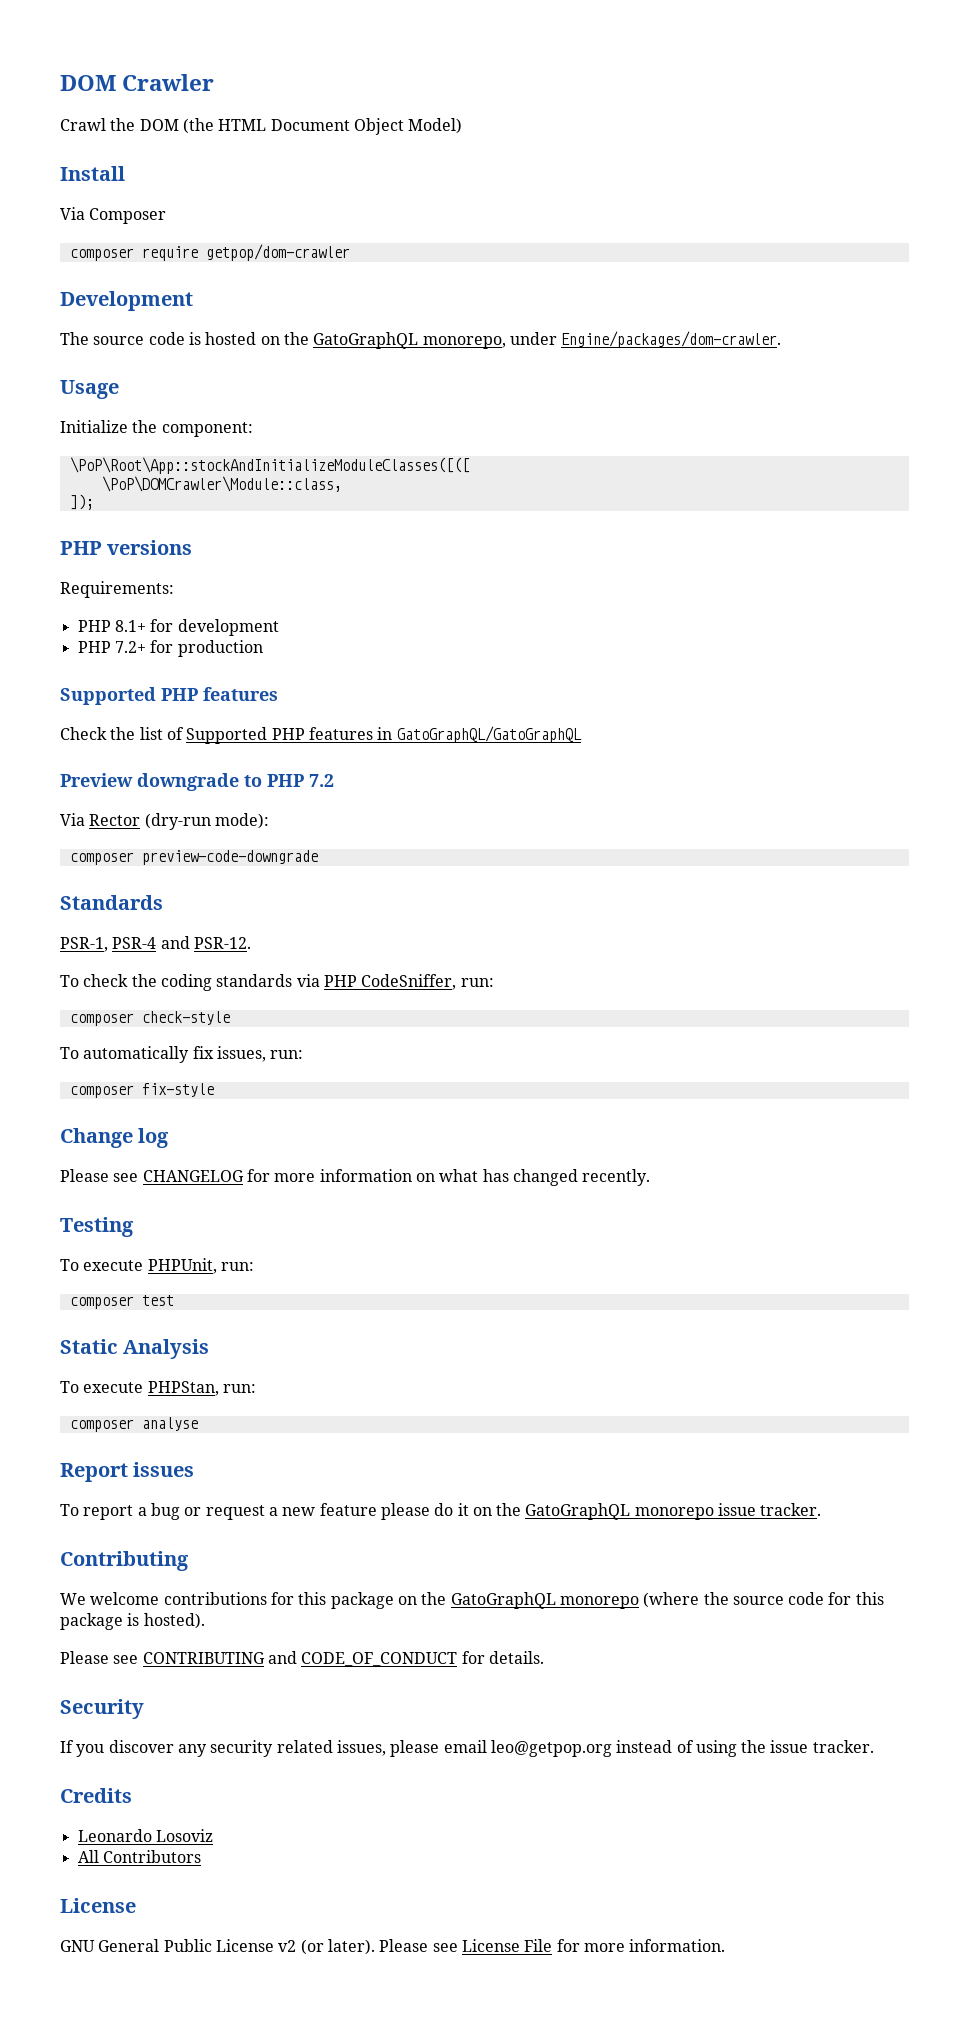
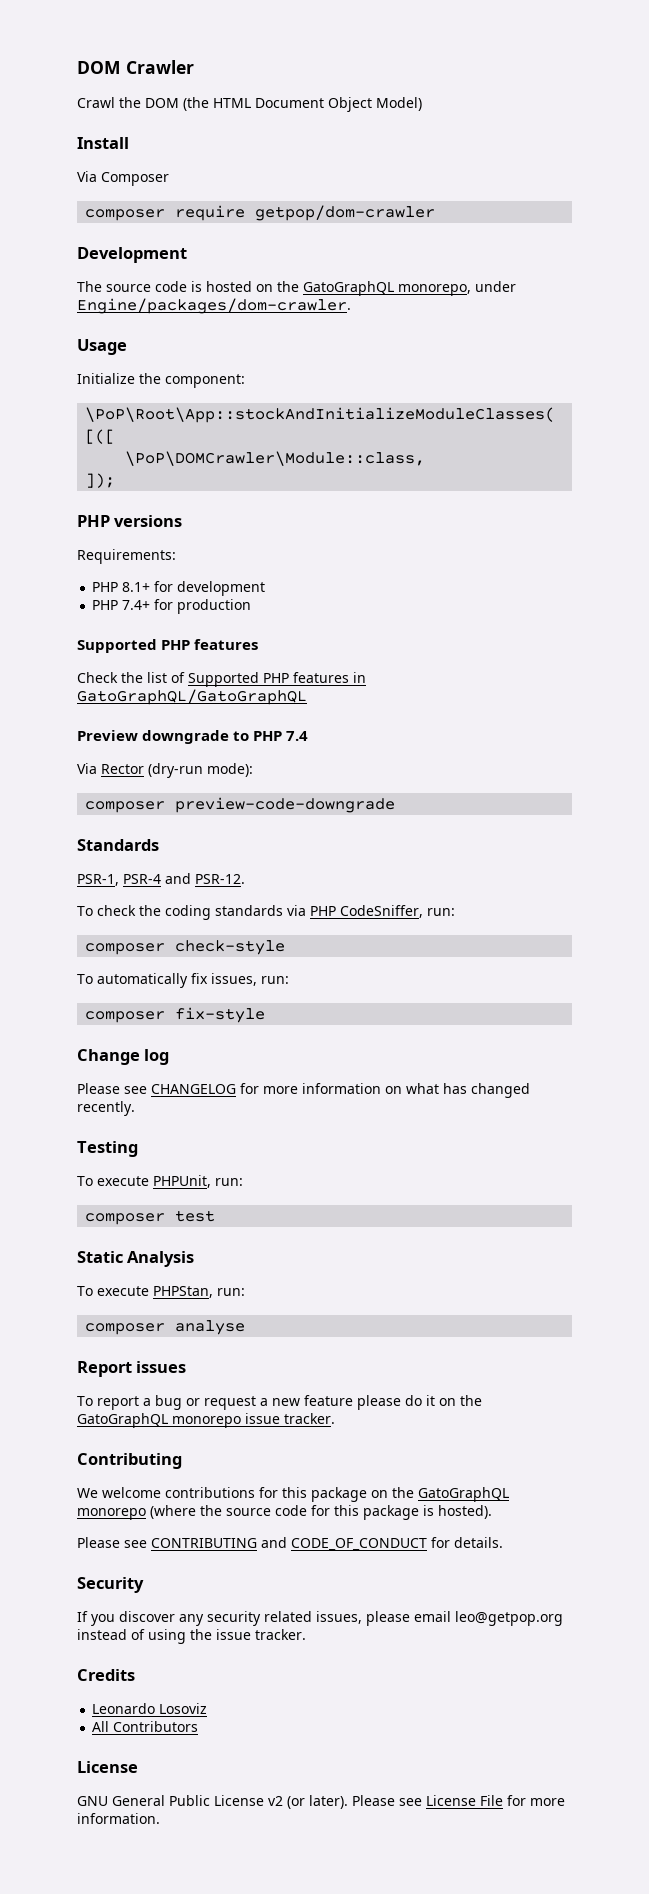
- PHP 7.2+ for production
+ PHP 7.4+ for production
- Preview downgrade to PHP 7.2
+ Preview downgrade to PHP 7.4

